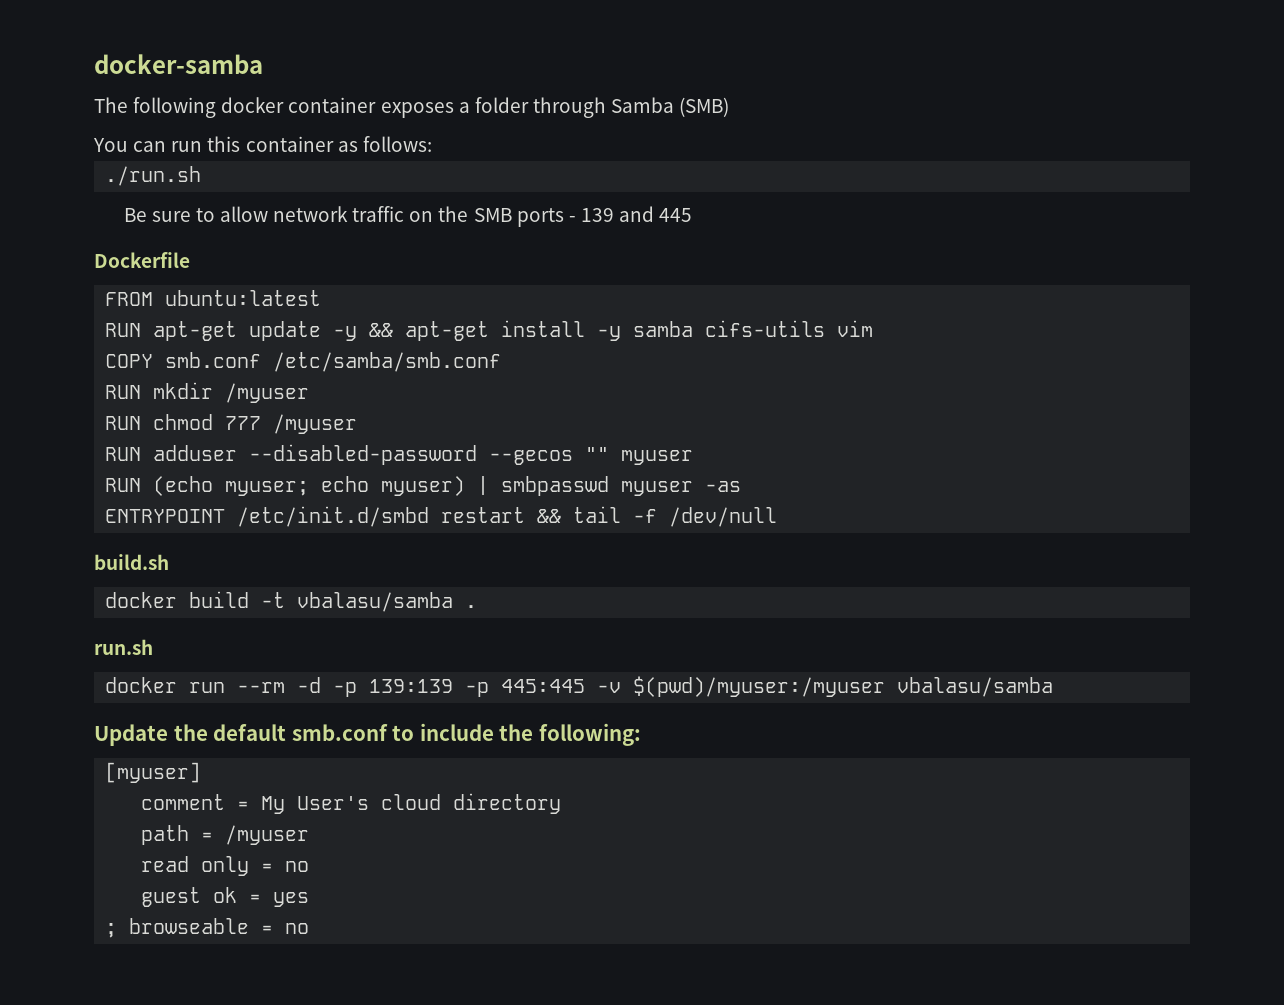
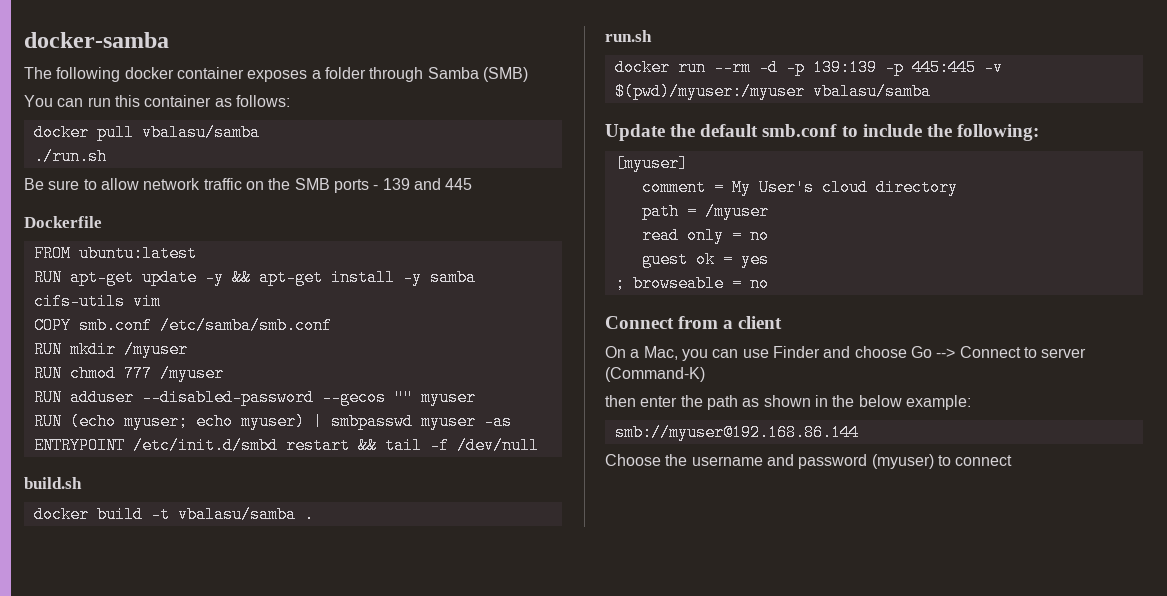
+ docker pull vbalasu/samba
+ Connect from a client
+ On a Mac, you can use Finder and choose Go --> Connect to server (Command-K)
+ then enter the path as shown in the below example:
+ smb://myuser@192.168.86.144
+ Choose the username and password (myuser) to connect

